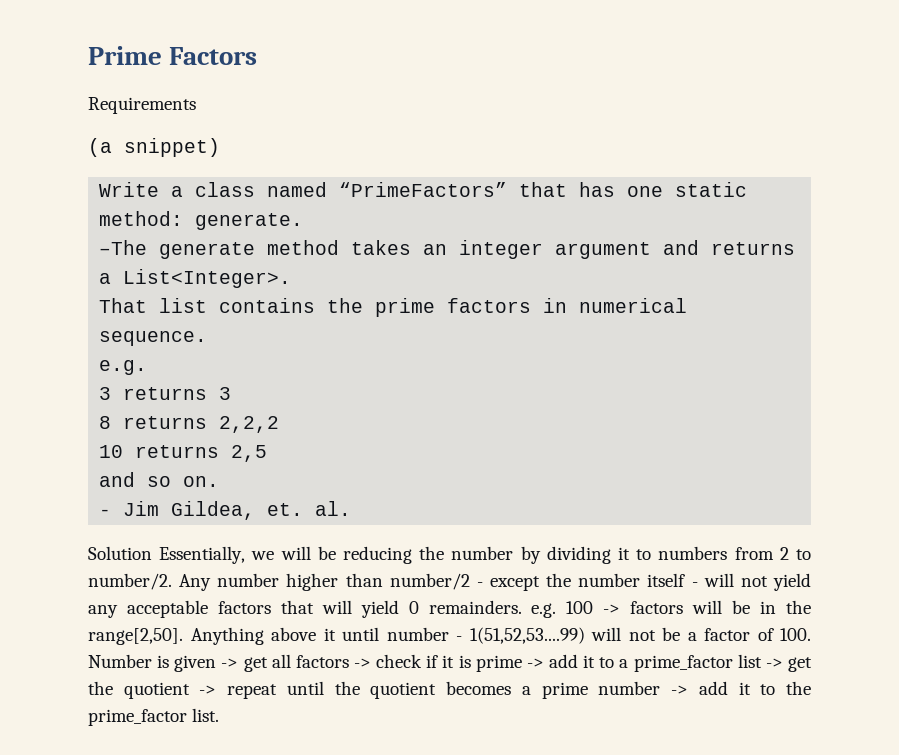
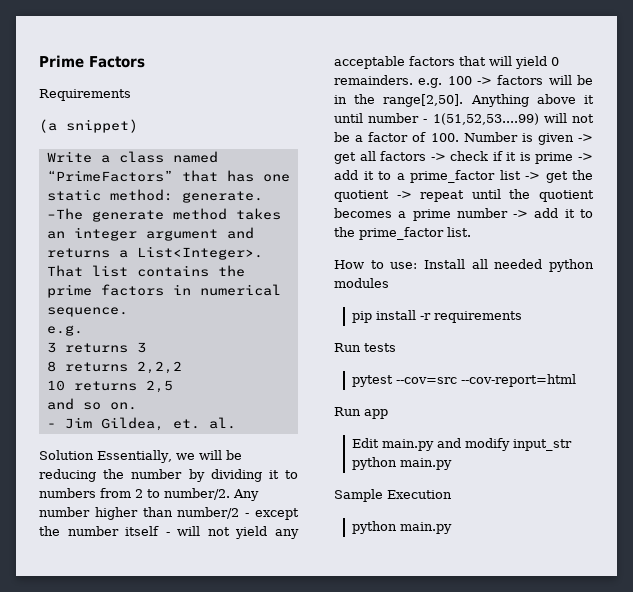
+ How to use: Install all needed python modules
+ pip install -r requirements
+ Run tests
+ pytest --cov=src --cov-report=html
+ Run app
+ Edit main.py and modify input_str python main.py
+ Sample Execution
+ python main.py

